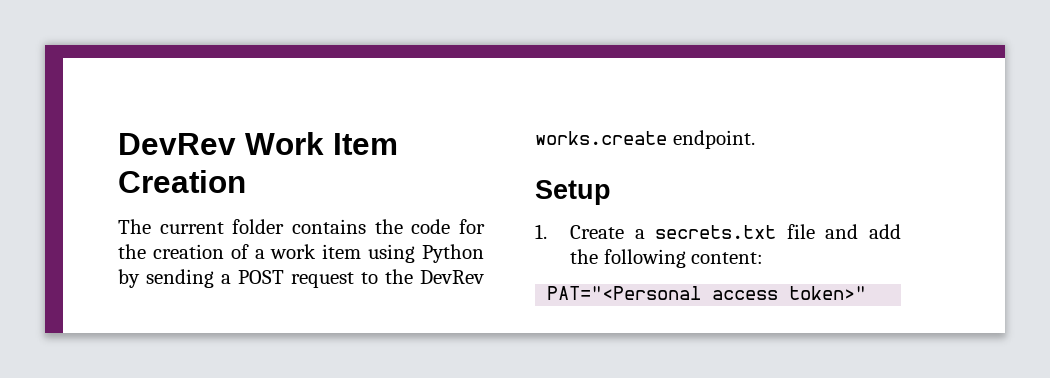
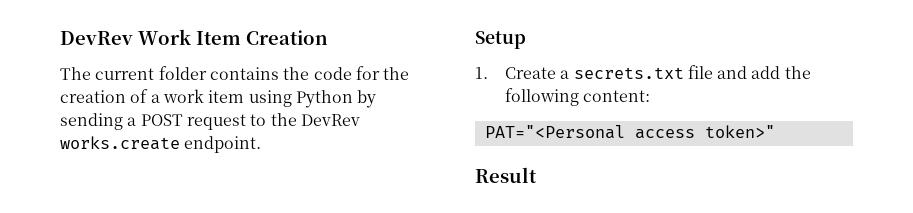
+ Result

